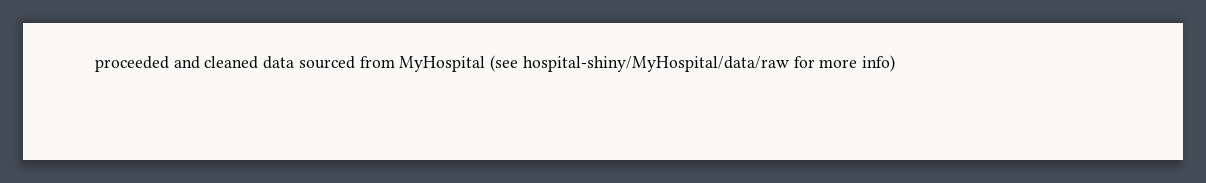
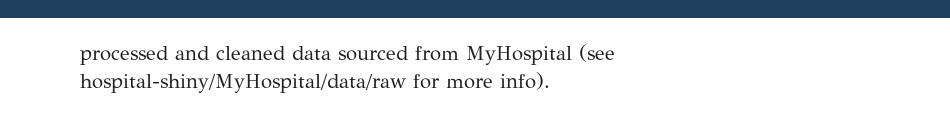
- proceeded and cleaned data sourced from MyHospital (see hospital-shiny/MyHospital/data/raw for more info)
+ processed and cleaned data sourced from MyHospital (see hospital-shiny/MyHospital/data/raw for more info).

